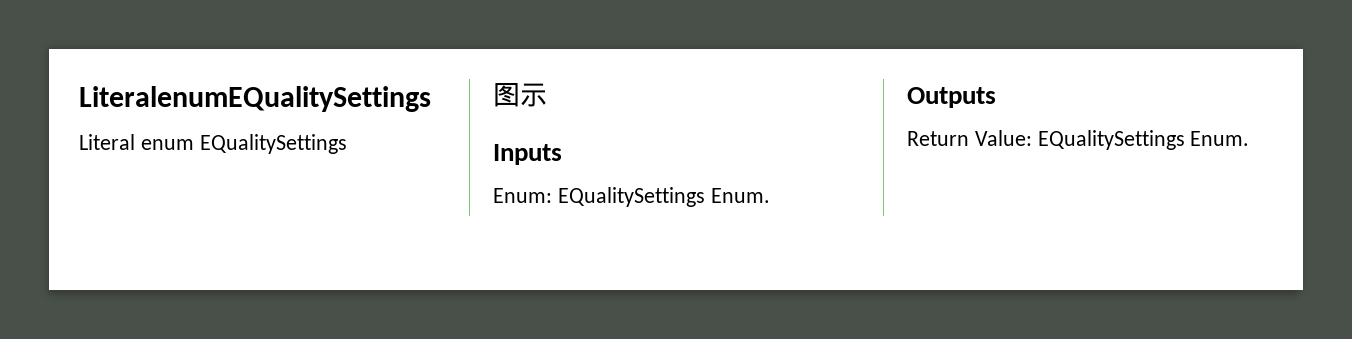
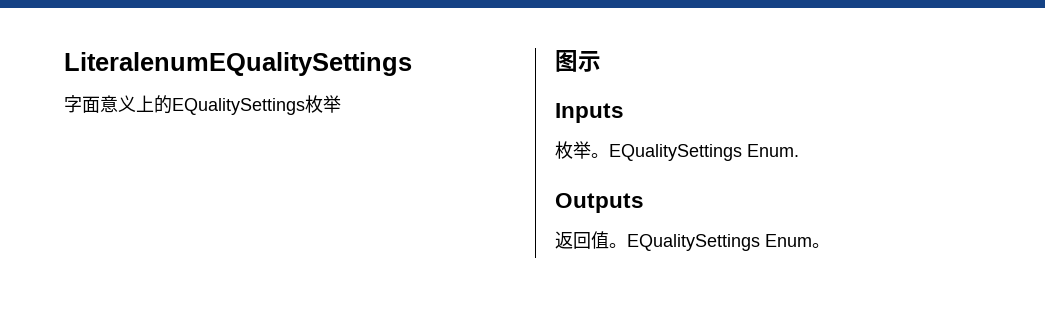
- Literal enum EQualitySettings
+ 字面意义上的EQualitySettings枚举
- Enum: EQualitySettings Enum.
+ 枚举。EQualitySettings Enum.
- Return Value: EQualitySettings Enum.
+ 返回值。EQualitySettings Enum。

